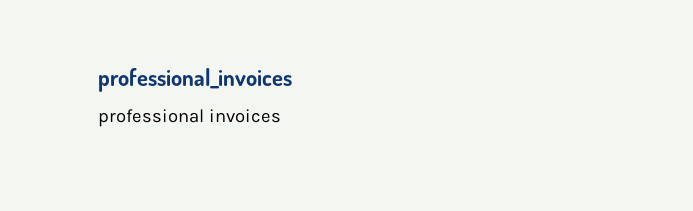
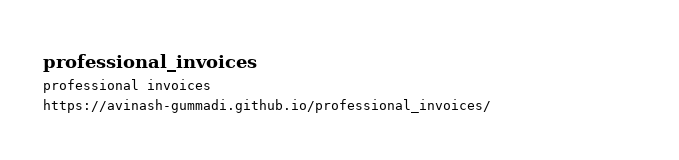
+ https://avinash-gummadi.github.io/professional_invoices/

